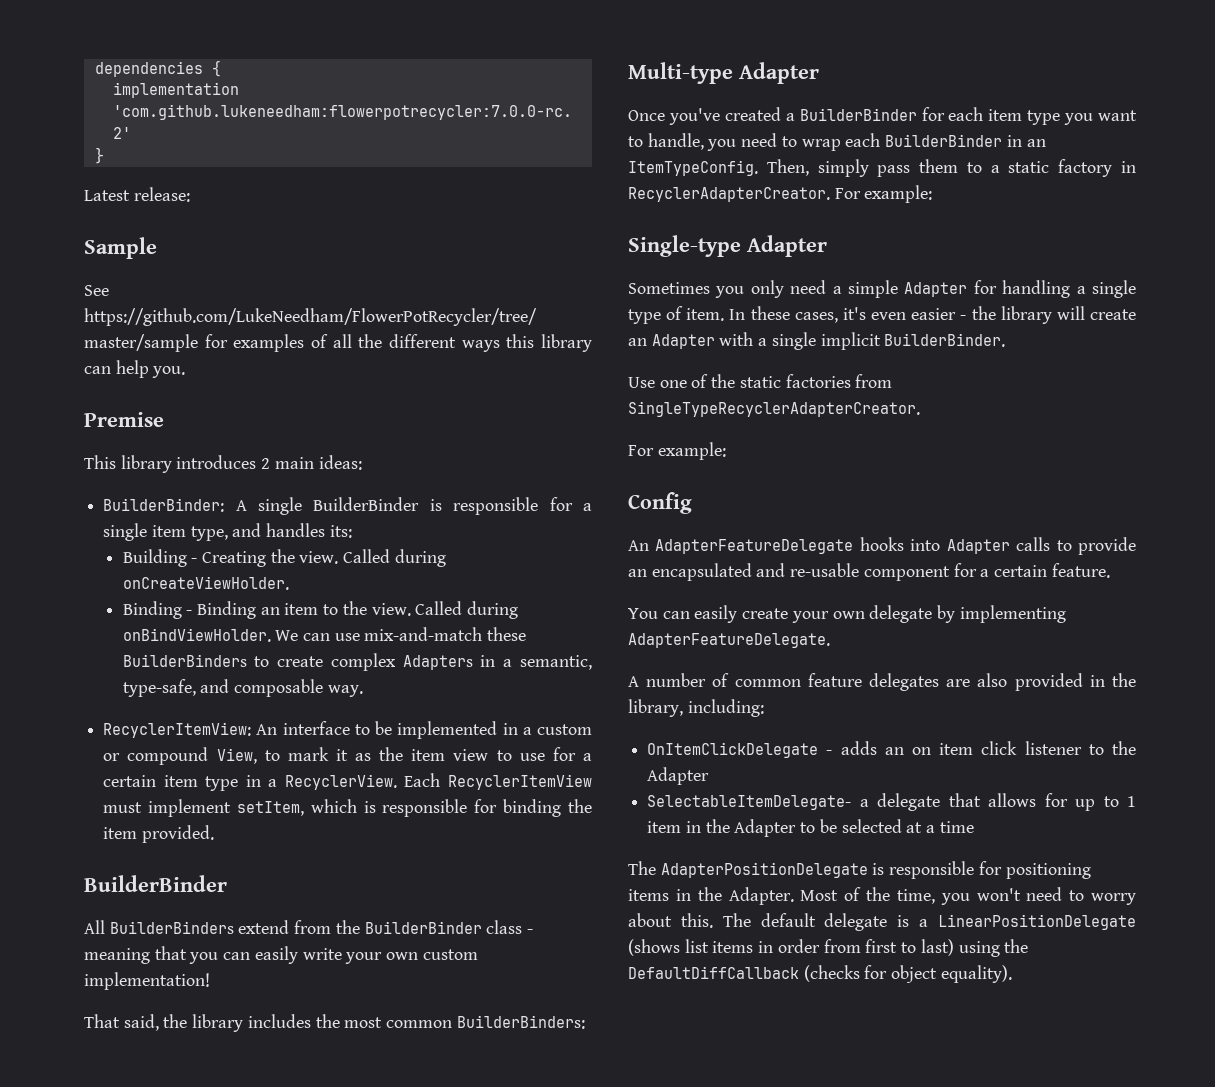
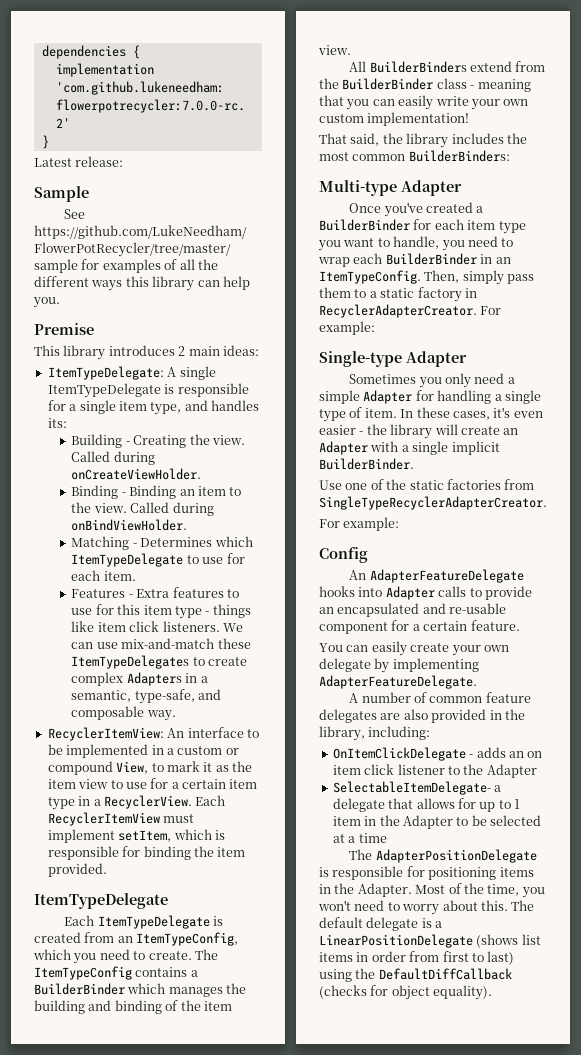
- BuilderBinder: A single BuilderBinder is responsible for a single item type, and handles its:
+ ItemTypeDelegate: A single ItemTypeDelegate is responsible for a single item type, and handles its:
- Called during onBindViewHolder. We can use mix-and-match these BuilderBinders to create complex Adapters in a semantic, type-safe, and composable way.
+ Called during onBindViewHolder.
+ Matching - Determines which ItemTypeDelegate to use for each item.
+ Features - Extra features to use for this item type - things like item click listeners. We can use mix-and-match these ItemTypeDelegates to create complex Adapters in a semantic, type-safe, and composable way.
  Each RecyclerItemView must implement setItem, which is responsible for binding the item provided.
- BuilderBinder
+ ItemTypeDelegate
+ Each ItemTypeDelegate is created from an ItemTypeConfig, which you need to create. The ItemTypeConfig contains a BuilderBinder which manages the building and binding of the item view.

